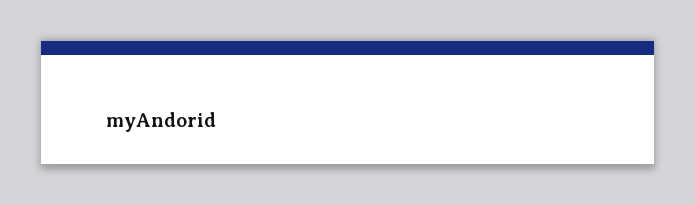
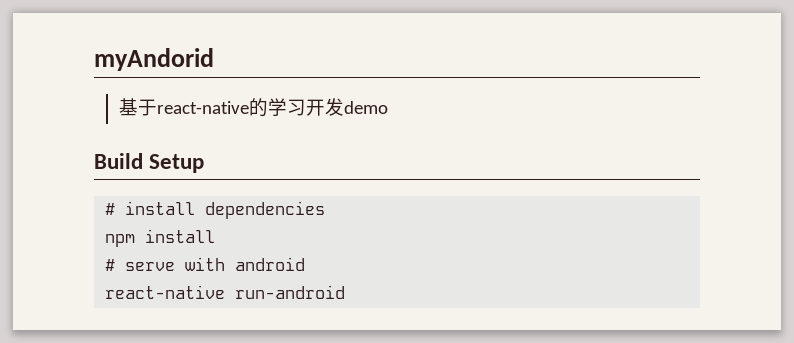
+ 基于react-native的学习开发demo
+ Build Setup
+ # install dependencies
+ npm install
+ # serve with android
+ react-native run-android

